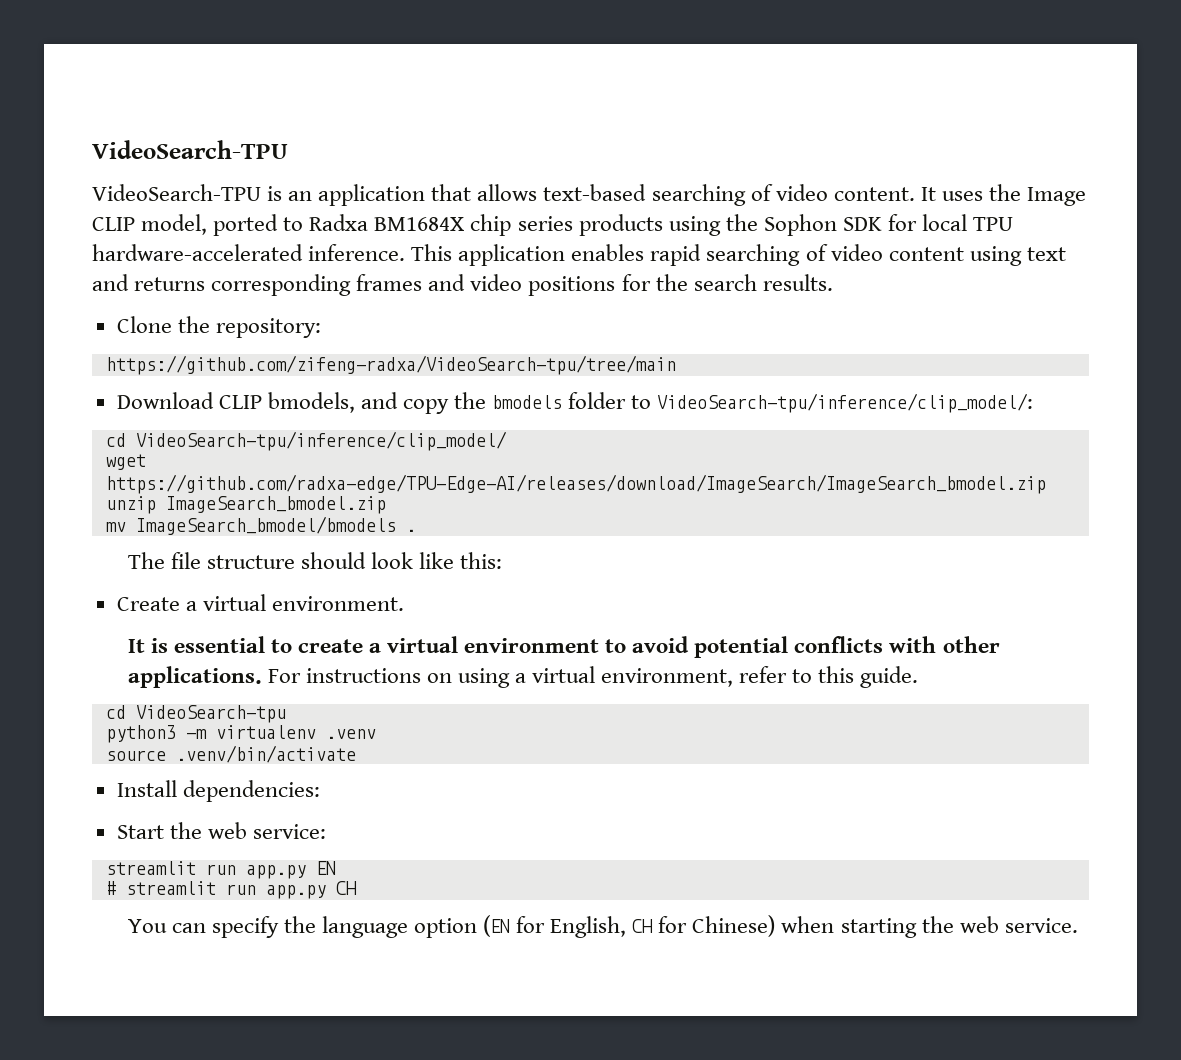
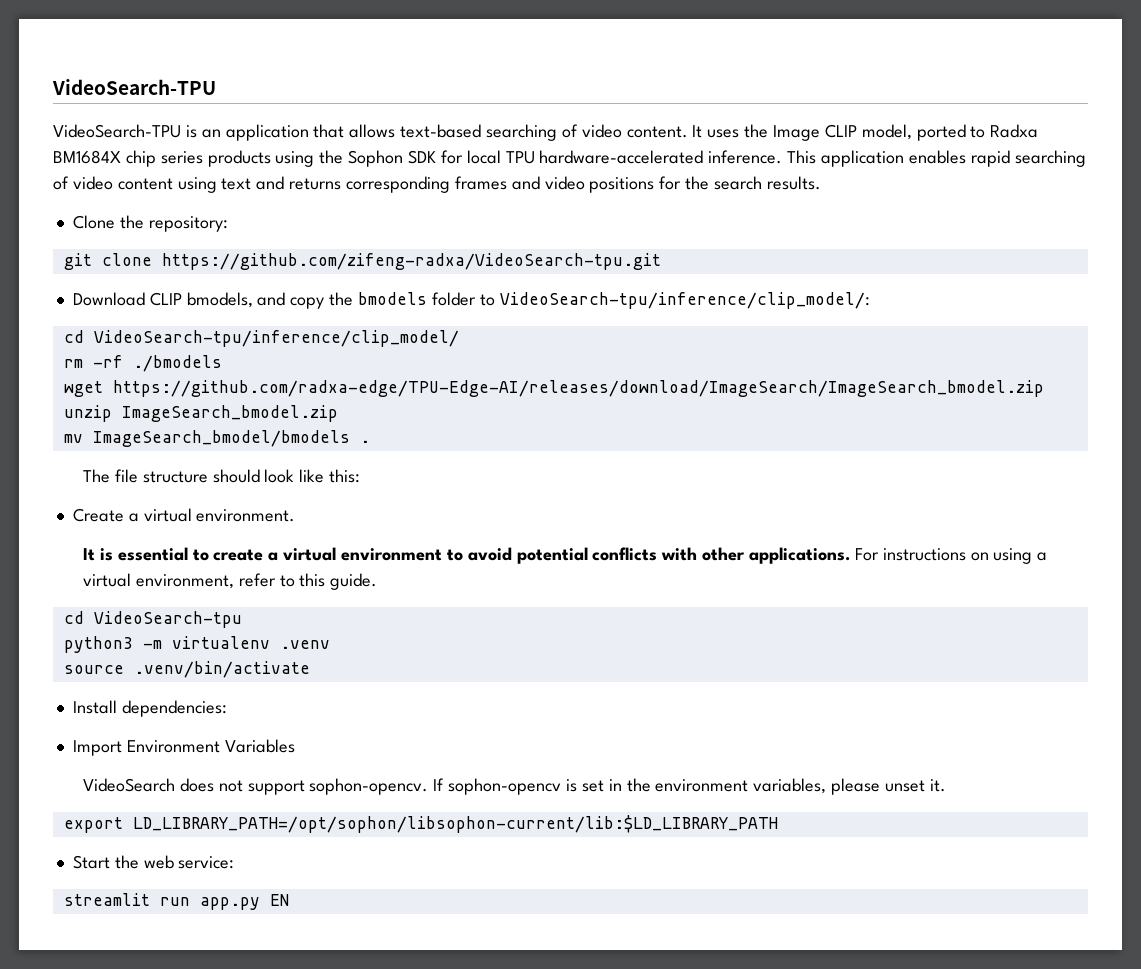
- https://github.com/zifeng-radxa/VideoSearch-tpu/tree/main
+ git clone https://github.com/zifeng-radxa/VideoSearch-tpu.git
+ rm -rf ./bmodels
+ Import Environment Variables
+ VideoSearch does not support sophon-opencv. If sophon-opencv is set in the environment variables, please unset it.
+ export LD_LIBRARY_PATH=/opt/sophon/libsophon-current/lib:$LD_LIBRARY_PATH
- # streamlit run app.py CH
- You can specify the language option (EN for English, CH for Chinese) when starting the web service.

